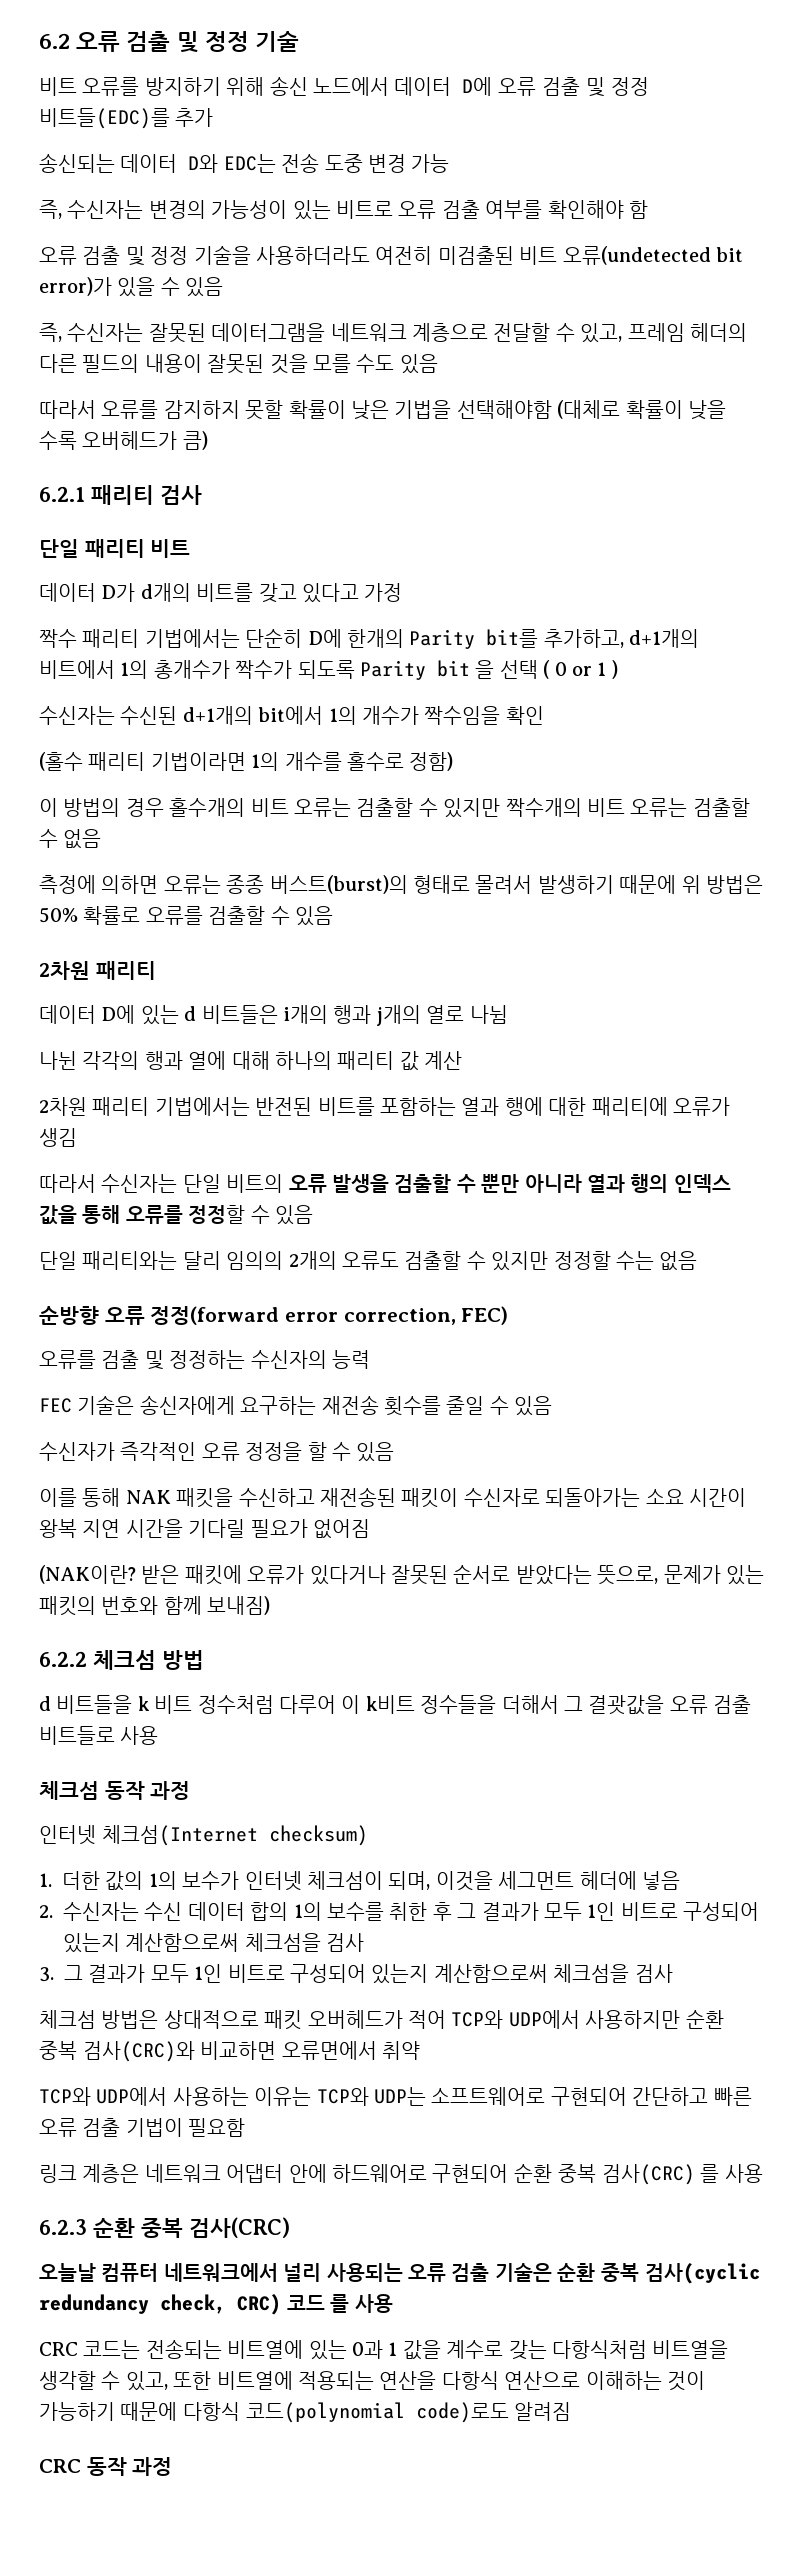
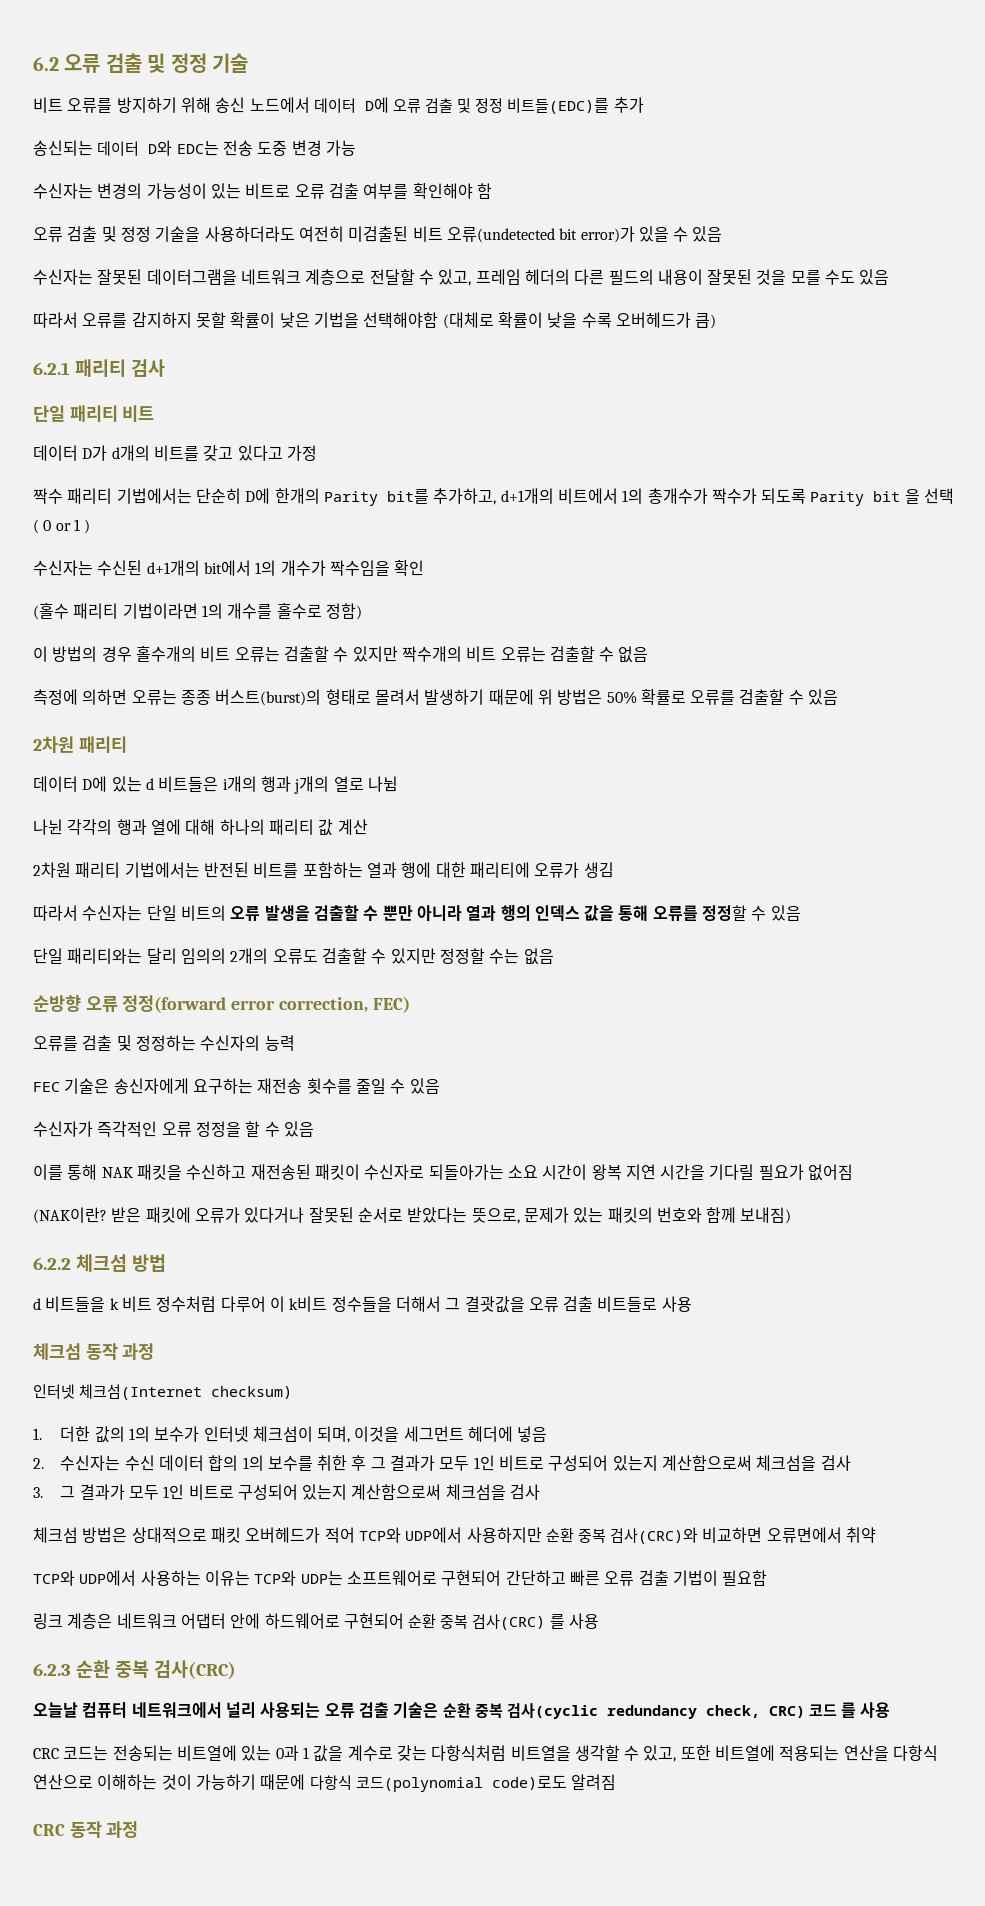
- 즉, 수신자는 변경의 가능성이 있는 비트로 오류 검출 여부를 확인해야 함
+ 수신자는 변경의 가능성이 있는 비트로 오류 검출 여부를 확인해야 함
- 즉, 수신자는 잘못된 데이터그램을 네트워크 계층으로 전달할 수 있고, 프레임 헤더의 다른 필드의 내용이 잘못된 것을 모를 수도 있음
+ 수신자는 잘못된 데이터그램을 네트워크 계층으로 전달할 수 있고, 프레임 헤더의 다른 필드의 내용이 잘못된 것을 모를 수도 있음

